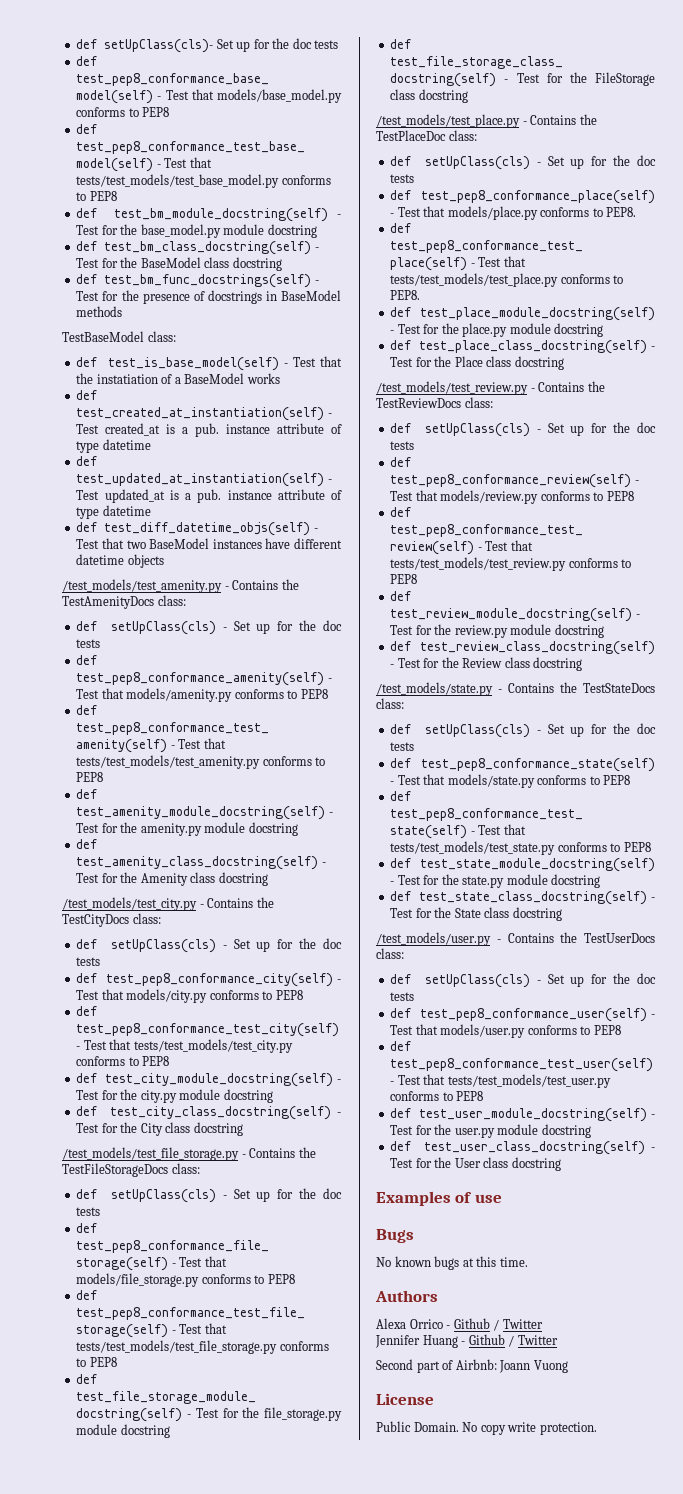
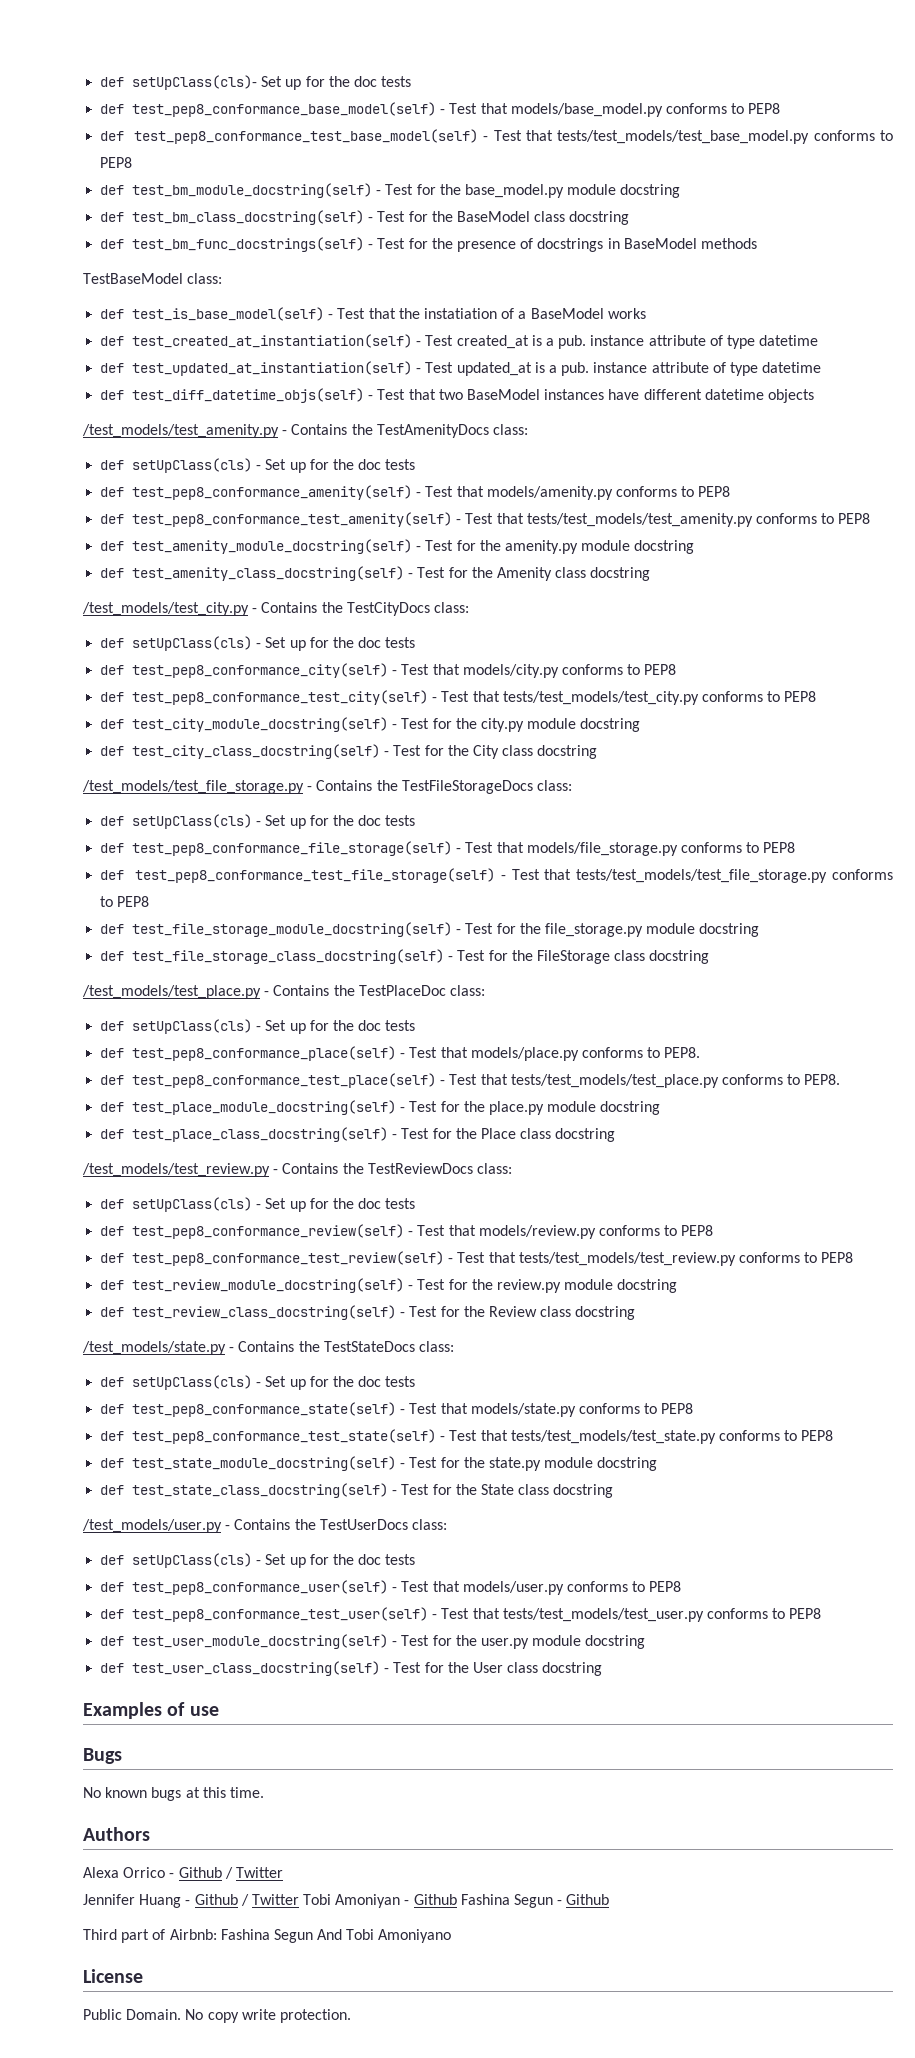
- Jennifer Huang - Github / Twitter
- Second part of Airbnb: Joann Vuong
+ Jennifer Huang - Github / Twitter Tobi Amoniyan - Github Fashina Segun - Github
+ Third part of Airbnb: Fashina Segun And Tobi Amoniyano

